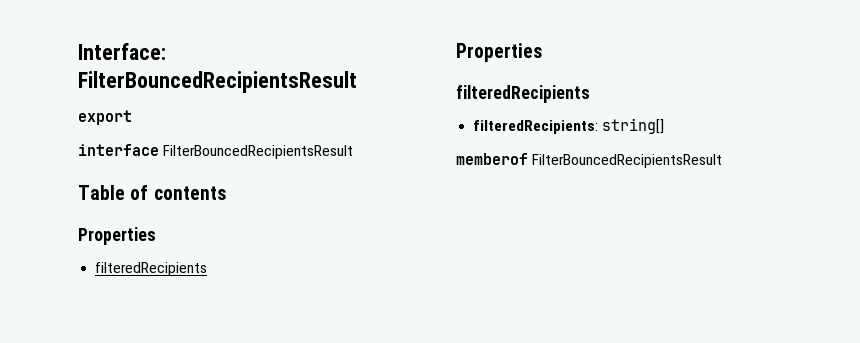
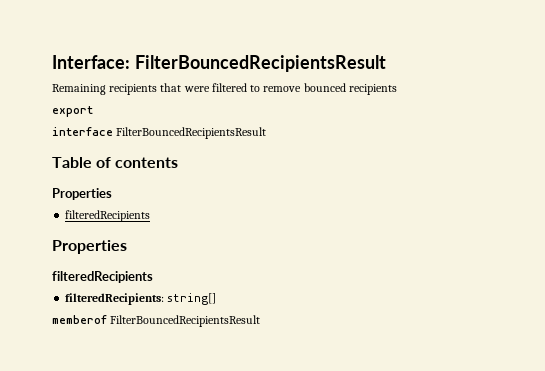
+ Remaining recipients that were filtered to remove bounced recipients

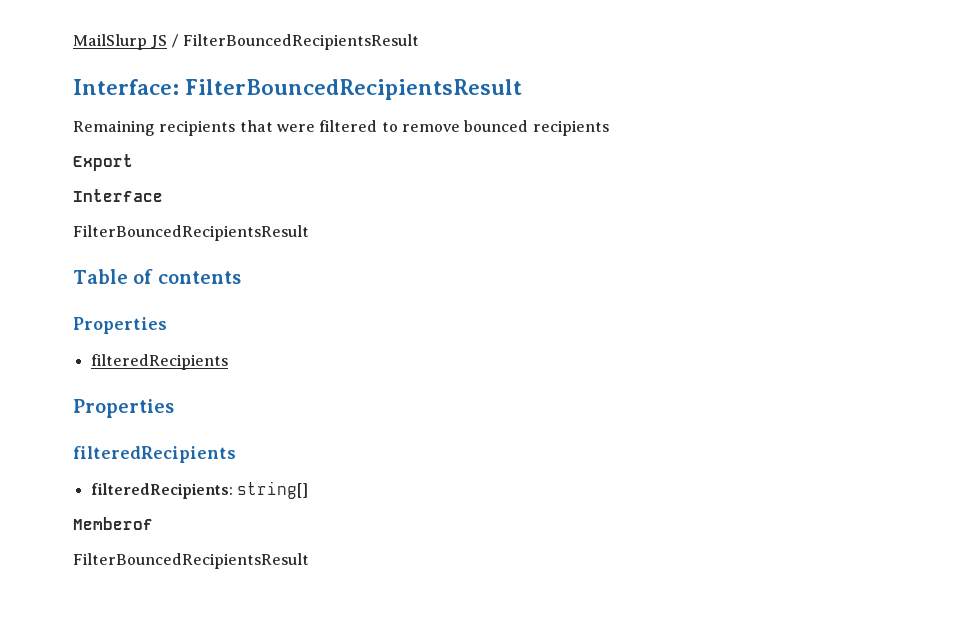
+ MailSlurp JS / FilterBouncedRecipientsResult
- export
- interface FilterBouncedRecipientsResult
+ Export
+ Interface
+ FilterBouncedRecipientsResult
- memberof FilterBouncedRecipientsResult
+ Memberof
+ FilterBouncedRecipientsResult

